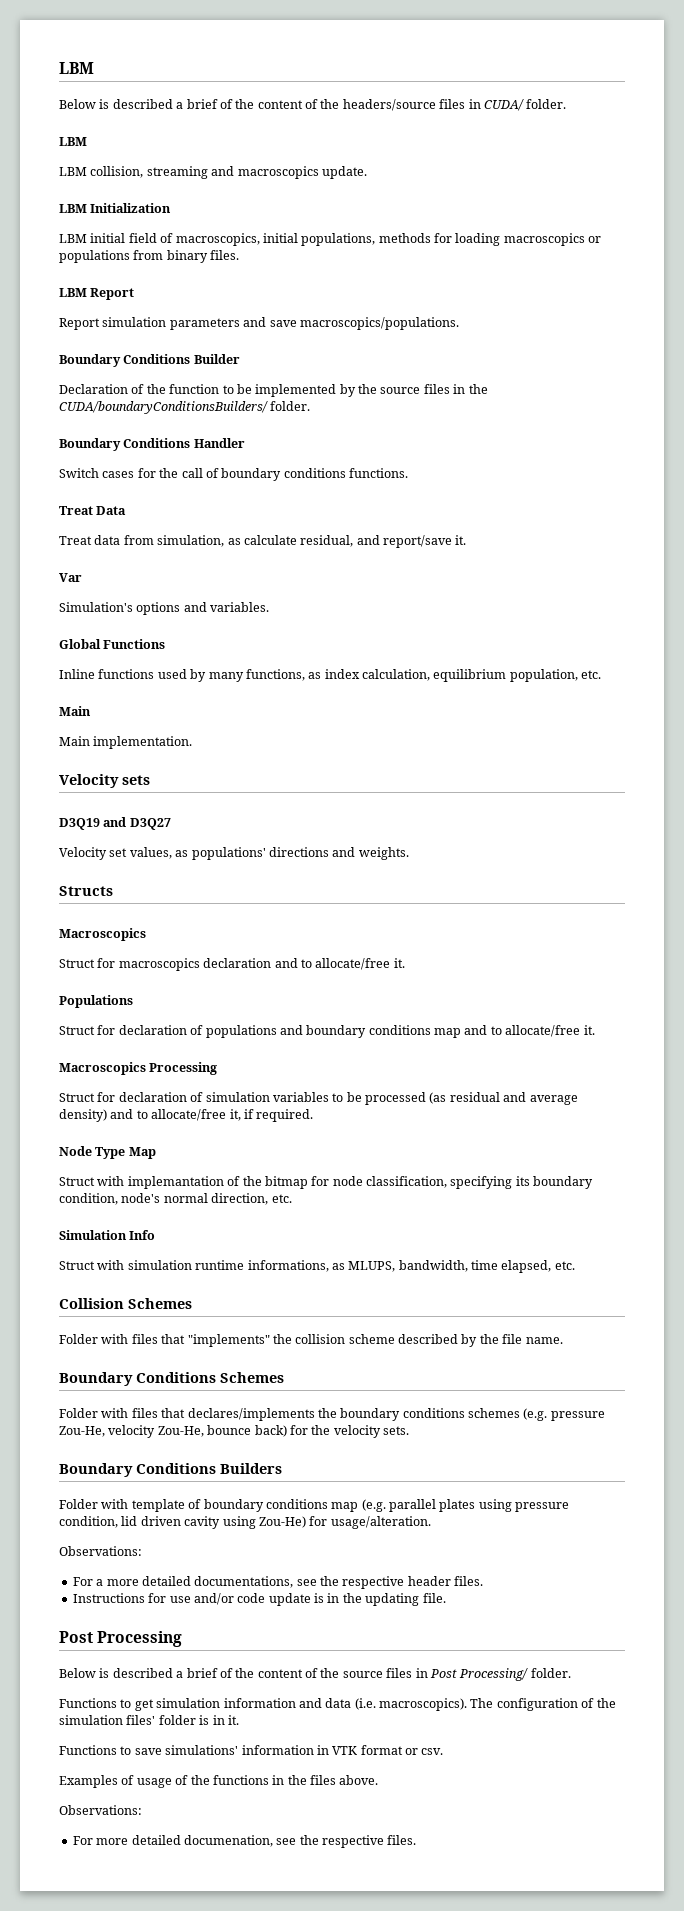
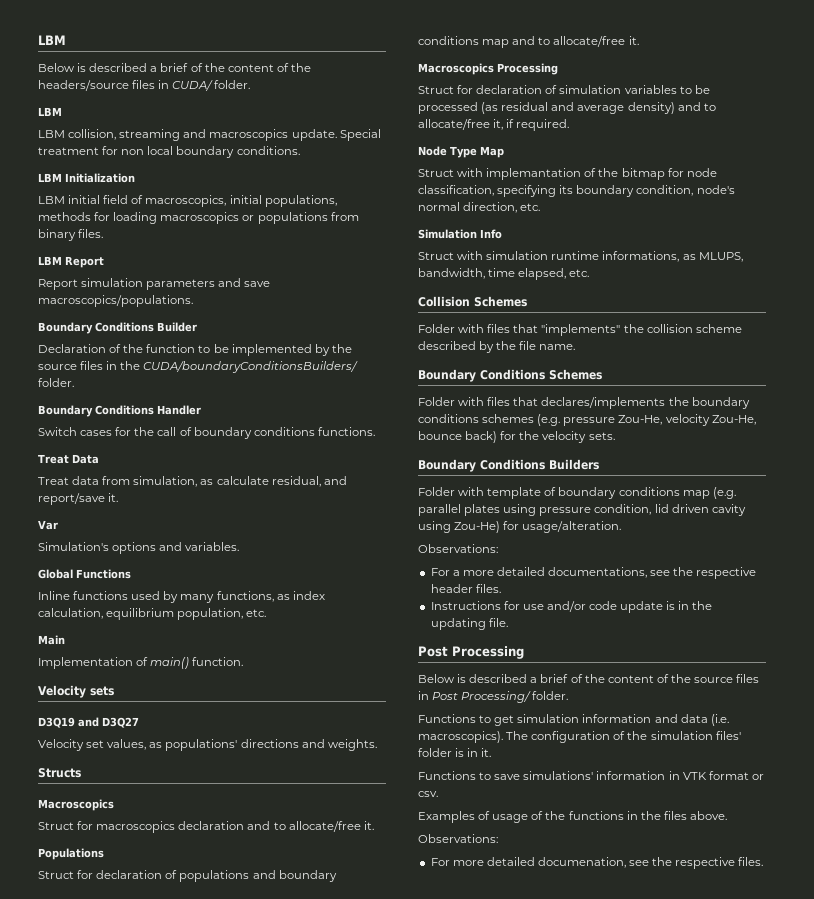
+ Special treatment for non local boundary conditions.
- Main implementation.
+ Implementation of main() function.

